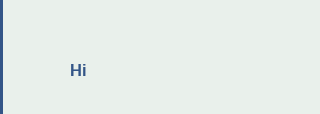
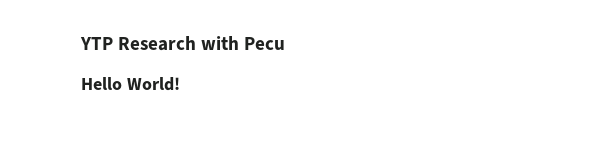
- Hi
+ YTP Research with Pecu
+ Hello World!

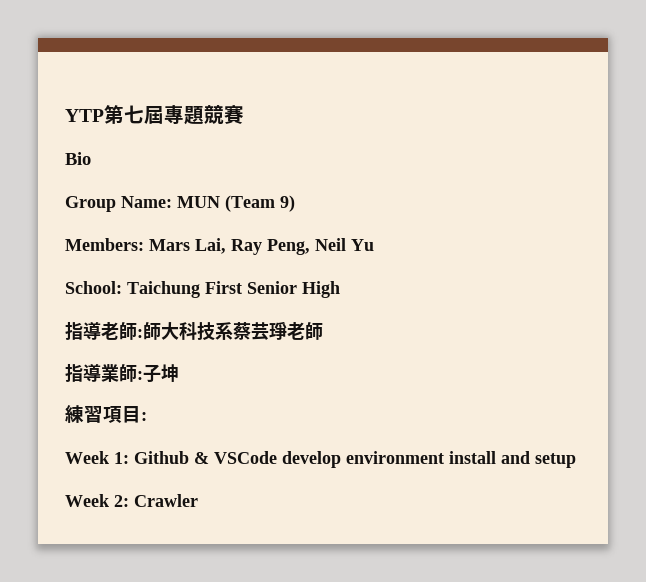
- YTP Research with Pecu
- Hello World!
+ YTP第七屆專題競賽
+ Bio
+ Group Name: MUN (Team 9)
+ Members: Mars Lai, Ray Peng, Neil Yu
+ School: Taichung First Senior High
+ 指導老師:師大科技系蔡芸琤老師
+ 指導業師:子坤
+ 練習項目:
+ Week 1: Github & VSCode develop environment install and setup
+ Week 2: Crawler

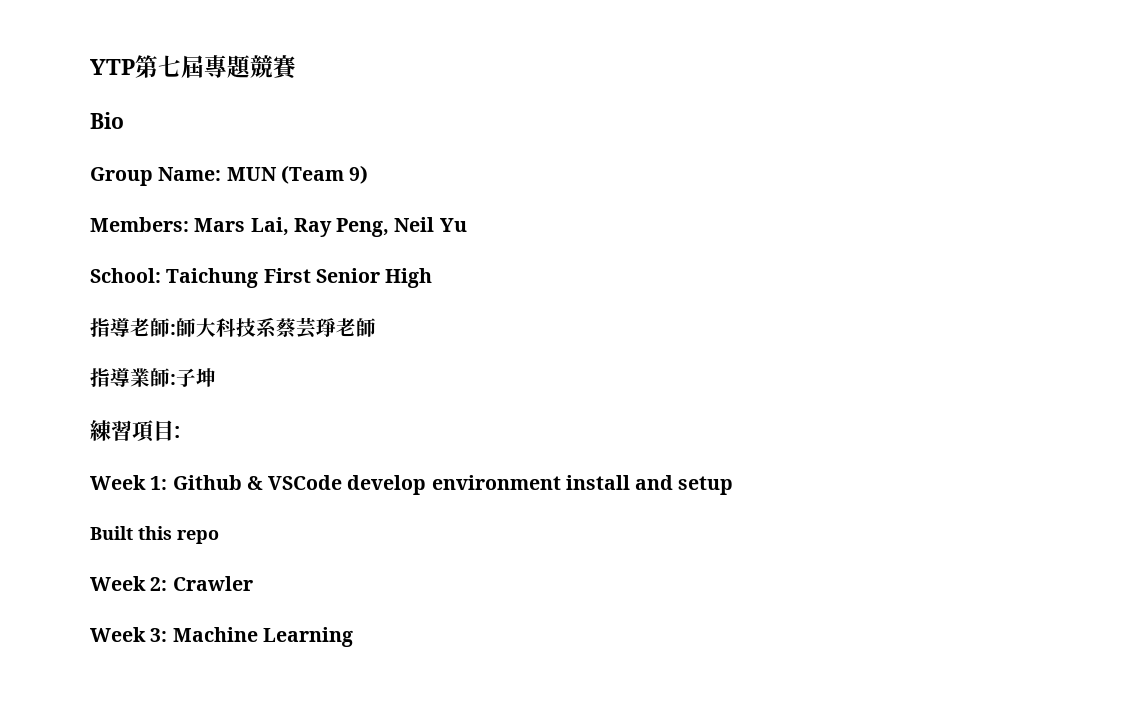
+ Built this repo
+ Week 3: Machine Learning

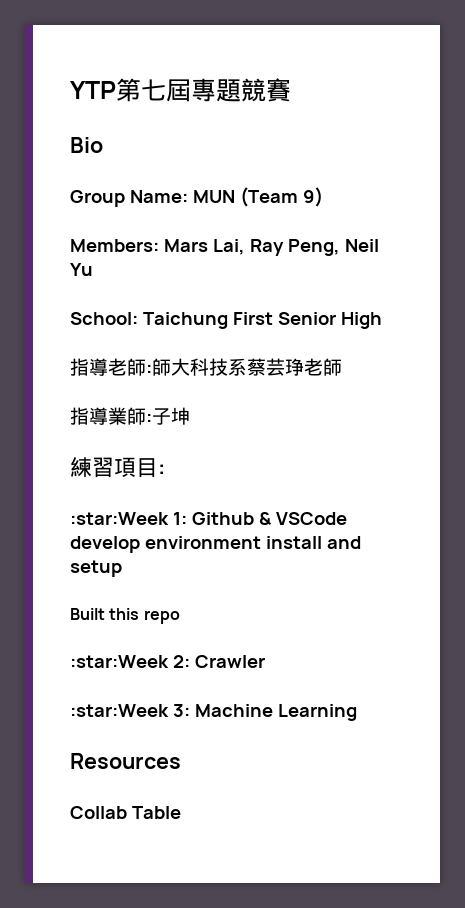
- Week 1: Github & VSCode develop environment install and setup
+ :star:Week 1: Github & VSCode develop environment install and setup
- Week 2: Crawler
+ :star:Week 2: Crawler
- Week 3: Machine Learning
+ :star:Week 3: Machine Learning
+ Resources
+ Collab Table

